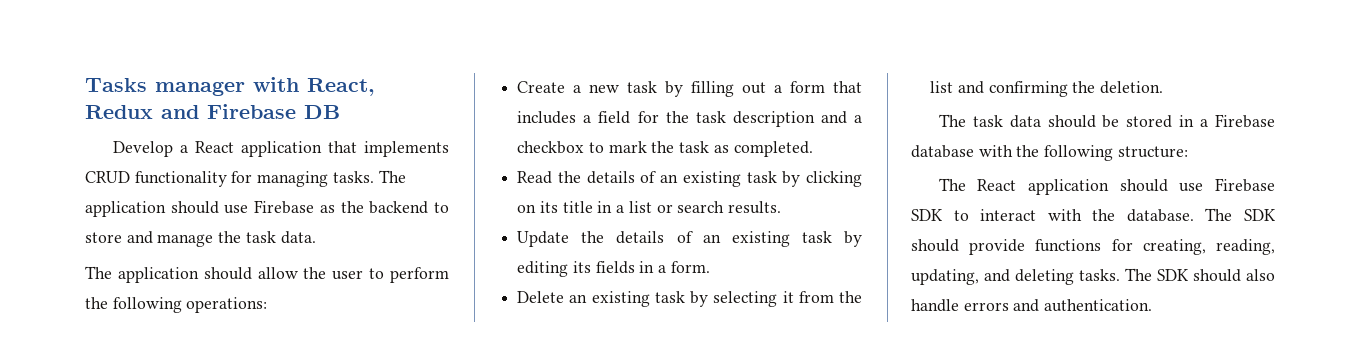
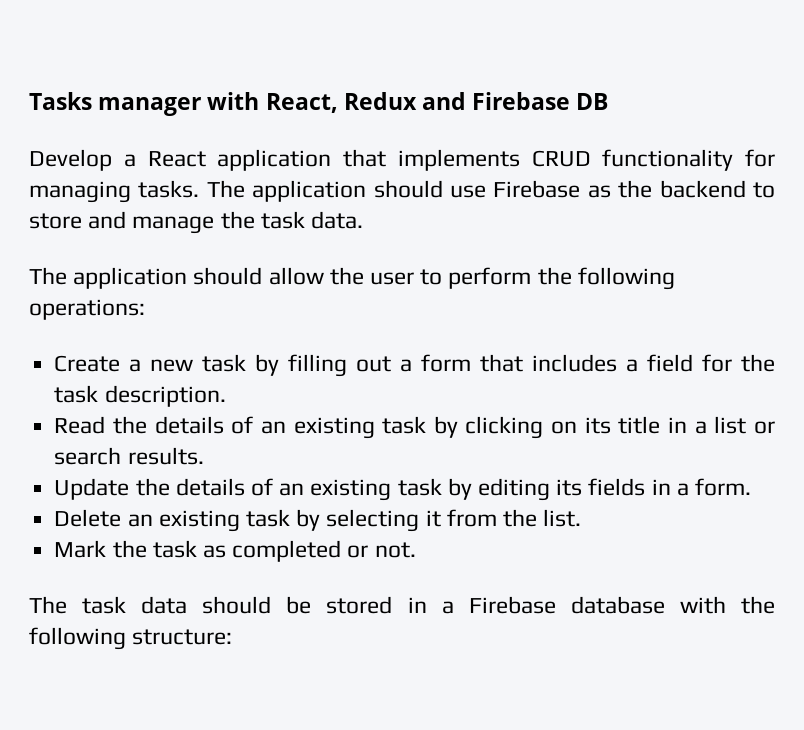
- Create a new task by filling out a form that includes a field for the task description and a checkbox to mark the task as completed.
+ Create a new task by filling out a form that includes a field for the task description.
- Delete an existing task by selecting it from the list and confirming the deletion.
+ Delete an existing task by selecting it from the list.
+ Mark the task as completed or not.
- The React application should use Firebase SDK to interact with the database. The SDK should provide functions for creating, reading, updating, and deleting tasks. The SDK should also handle errors and authentication.

